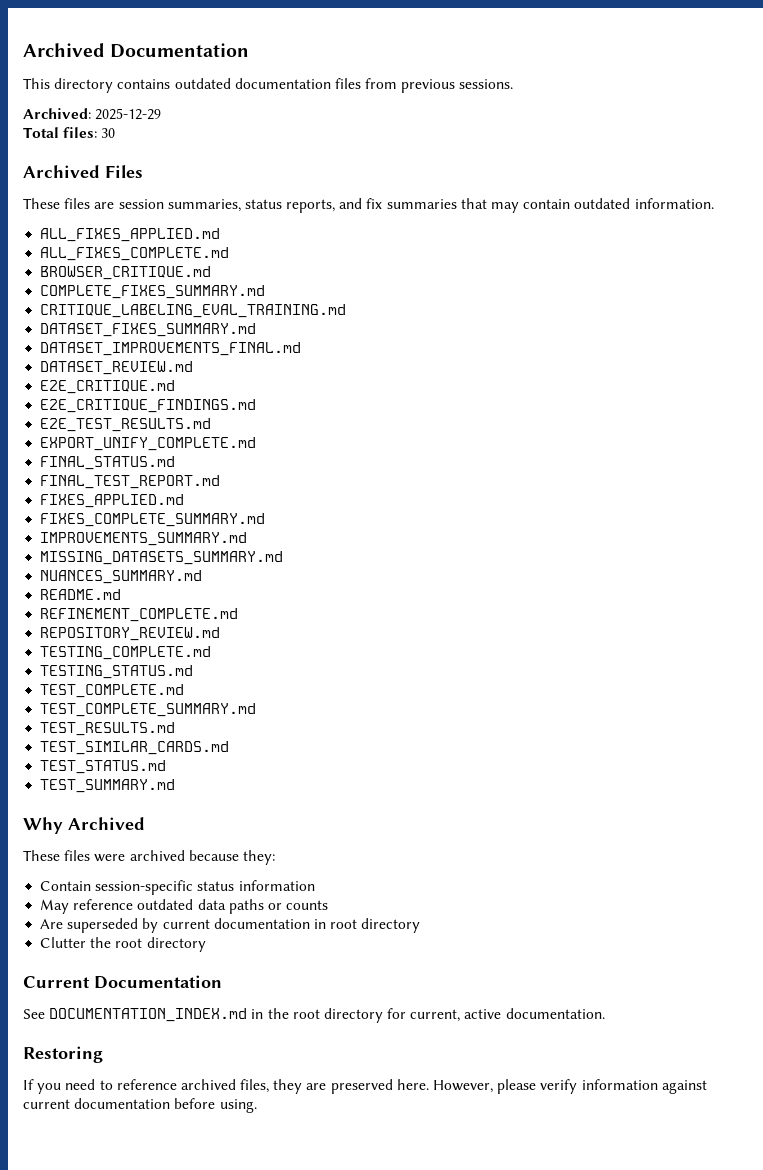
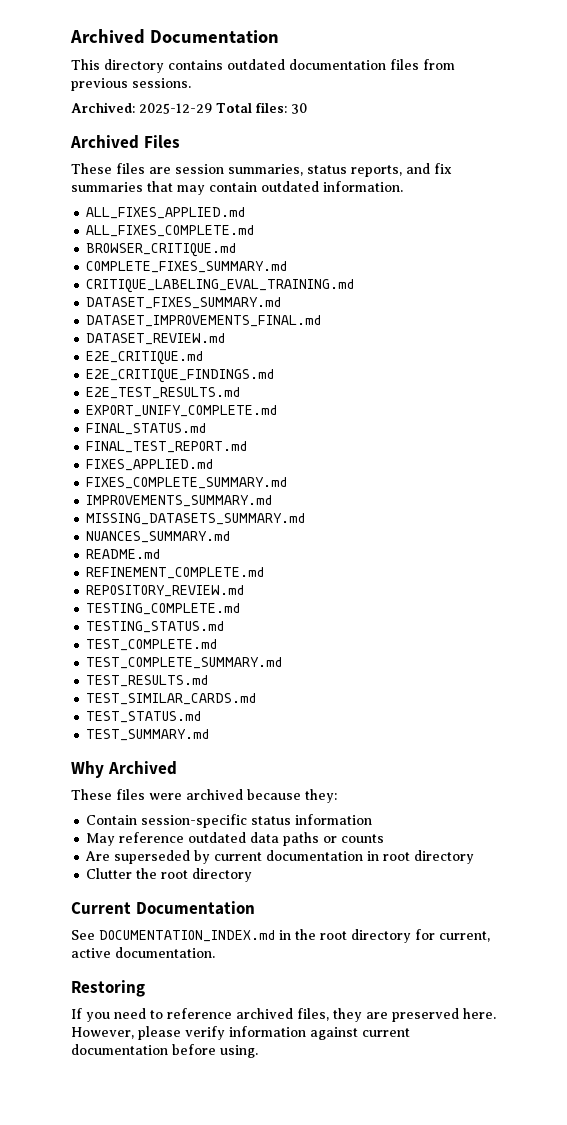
- Archived: 2025-12-29
- Total files: 30
+ Archived: 2025-12-29 Total files: 30

